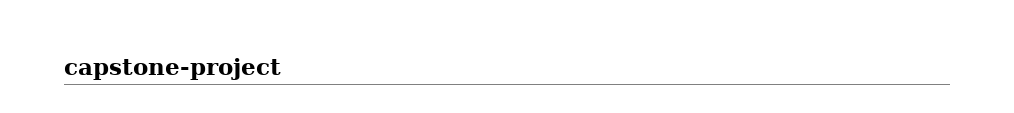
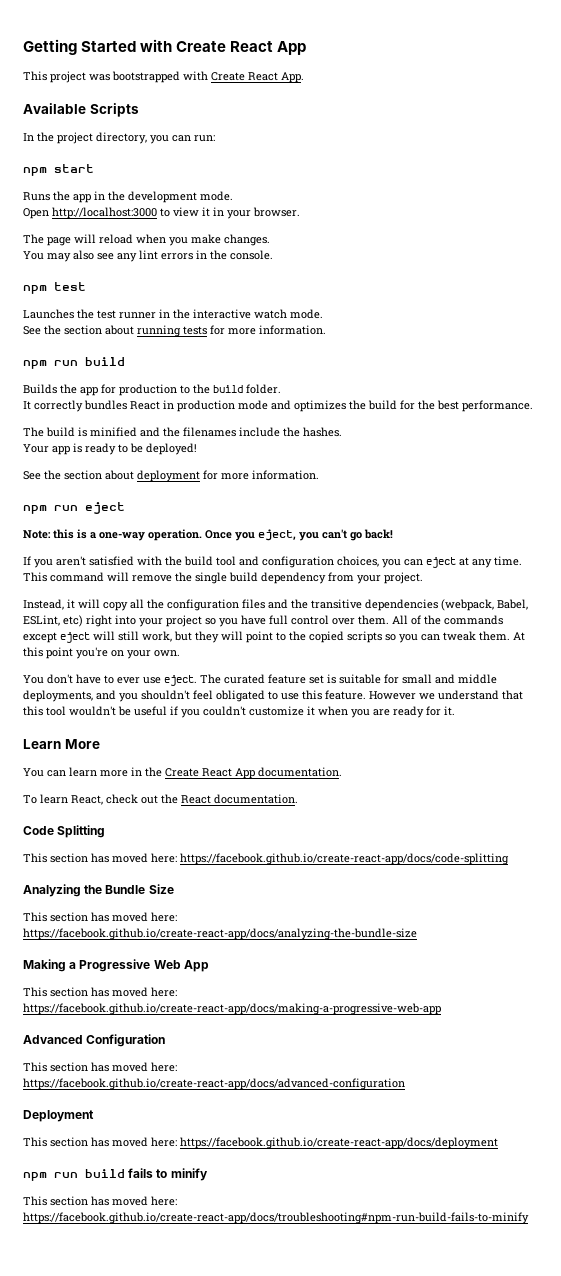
- capstone-project
+ Getting Started with Create React App
+ This project was bootstrapped with Create React App.
+ Available Scripts
+ In the project directory, you can run:
+ npm start
+ Runs the app in the development mode.
+ Open http://localhost:3000 to view it in your browser.
+ The page will reload when you make changes.
+ You may also see any lint errors in the console.
+ npm test
+ Launches the test runner in the interactive watch mode.
+ See the section about running tests for more information.
+ npm run build
+ Builds the app for production to the build folder.
+ It correctly bundles React in production mode and optimizes the build for the best performance.
+ The build is minified and the filenames include the hashes.
+ Your app is ready to be deployed!
+ See the section about deployment for more information.
+ npm run eject
+ Note: this is a one-way operation. Once you eject, you can't go back!
+ If you aren't satisfied with the build tool and configuration choices, you can eject at any time. This command will remove the single build dependency from your project.
+ Instead, it will copy all the configuration files and the transitive dependencies (webpack, Babel, ESLint, etc) right into your project so you have full control over them. All of the commands except eject will still work, but they will point to the copied scripts so you can tweak them. At this point you're on your own.
+ You don't have to ever use eject. The curated feature set is suitable for small and middle deployments, and you shouldn't feel obligated to use this feature. However we understand that this tool wouldn't be useful if you couldn't customize it when you are ready for it.
+ Learn More
+ You can learn more in the Create React App documentation.
+ To learn React, check out the React documentation.
+ Code Splitting
+ This section has moved here: https://facebook.github.io/create-react-app/docs/code-splitting
+ Analyzing the Bundle Size
+ This section has moved here: https://facebook.github.io/create-react-app/docs/analyzing-the-bundle-size
+ Making a Progressive Web App
+ This section has moved here: https://facebook.github.io/create-react-app/docs/making-a-progressive-web-app
+ Advanced Configuration
+ This section has moved here: https://facebook.github.io/create-react-app/docs/advanced-configuration
+ Deployment
+ This section has moved here: https://facebook.github.io/create-react-app/docs/deployment
+ npm run build fails to minify
+ This section has moved here: https://facebook.github.io/create-react-app/docs/troubleshooting#npm-run-build-fails-to-minify

